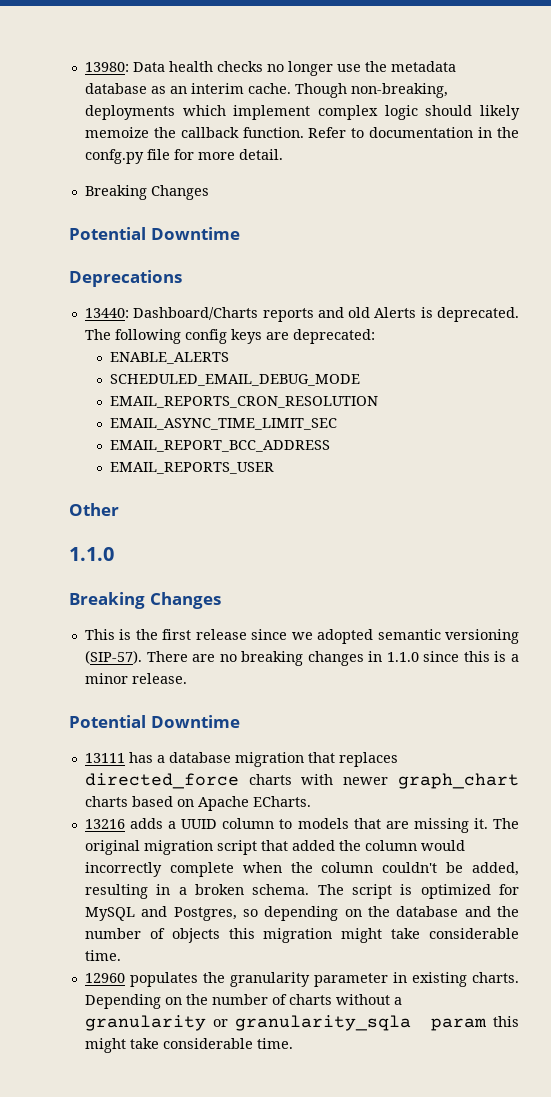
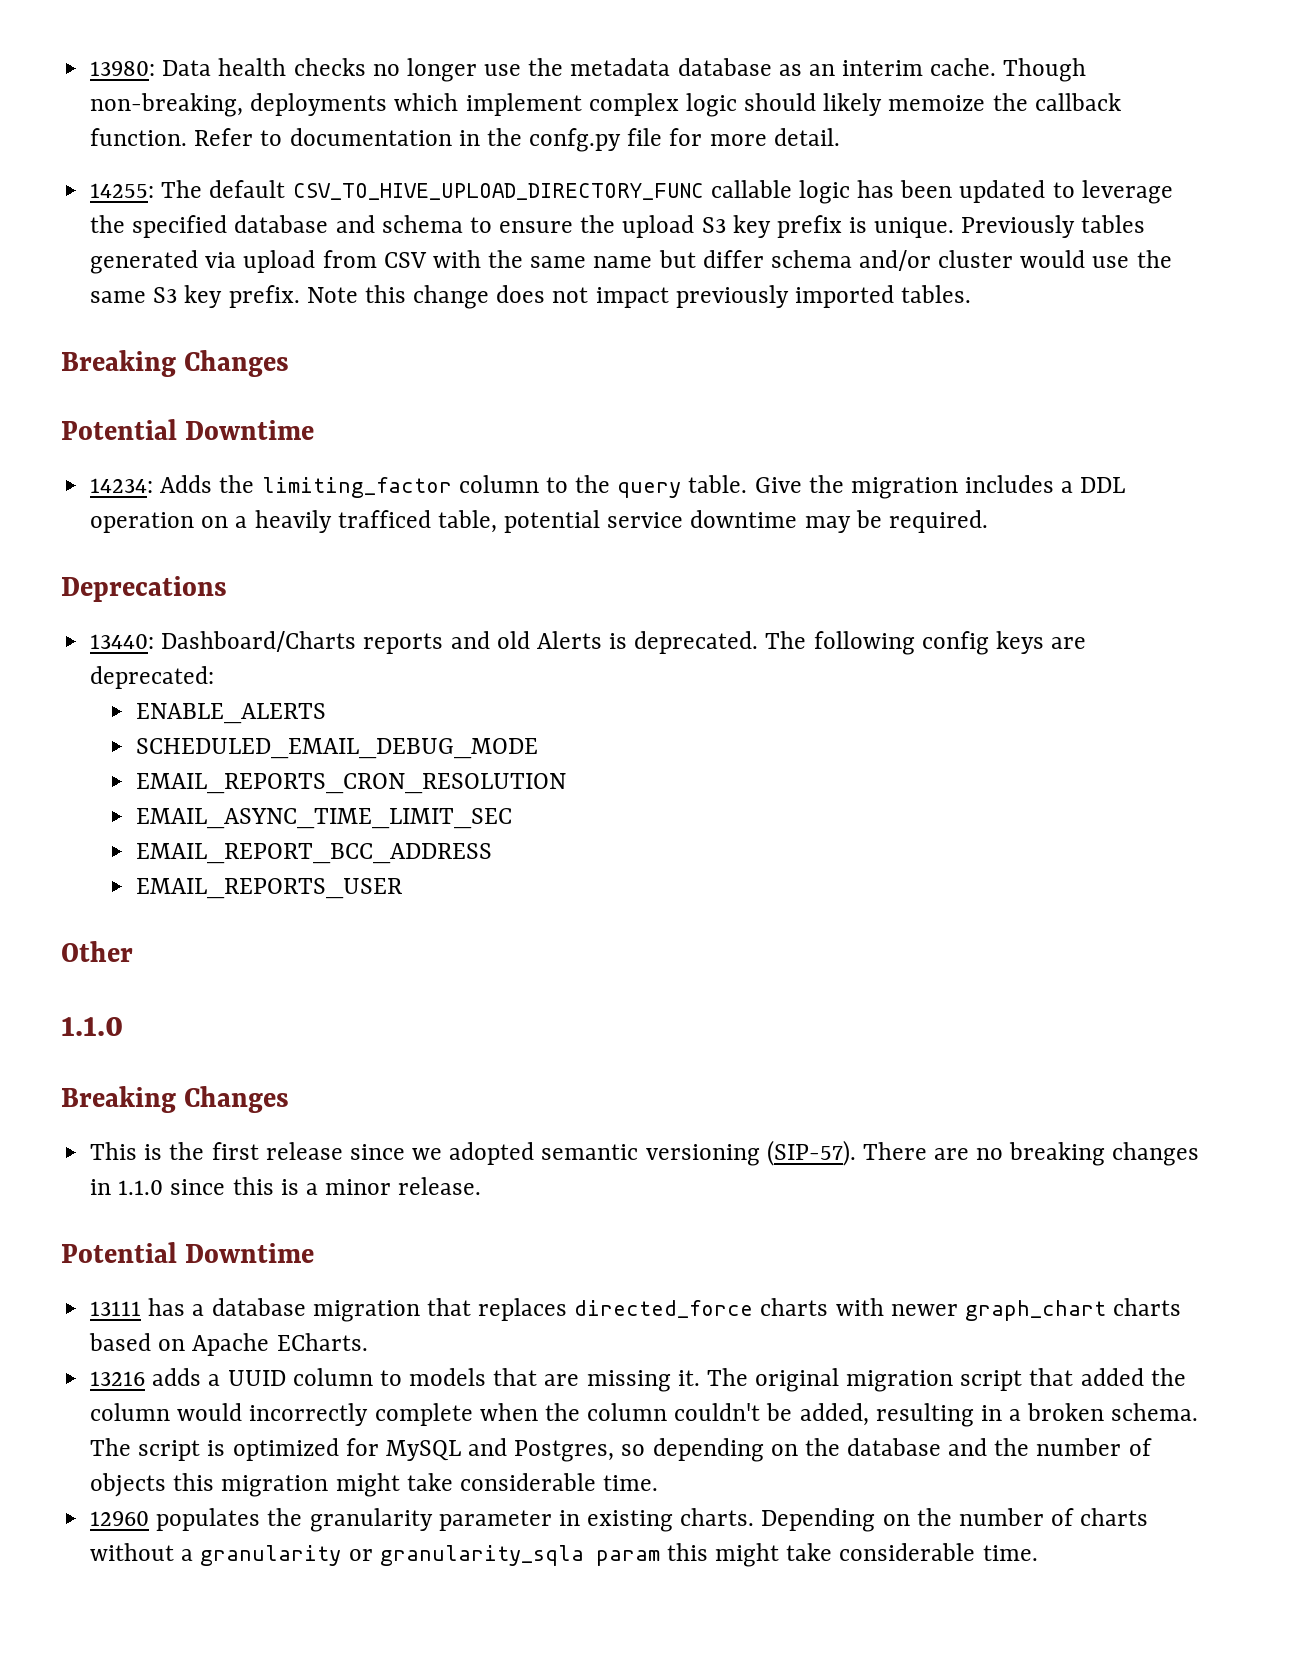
  Refer to documentation in the confg.py file for more detail.
+ 14255: The default CSV_TO_HIVE_UPLOAD_DIRECTORY_FUNC callable logic has been updated to leverage the specified database and schema to ensure the upload S3 key prefix is unique. Previously tables generated via upload from CSV with the same name but differ schema and/or cluster would use the same S3 key prefix. Note this change does not impact previously imported tables.
  Breaking Changes
  Potential Downtime
+ 14234: Adds the limiting_factor column to the query table. Give the migration includes a DDL operation on a heavily trafficed table, potential service downtime may be required.

